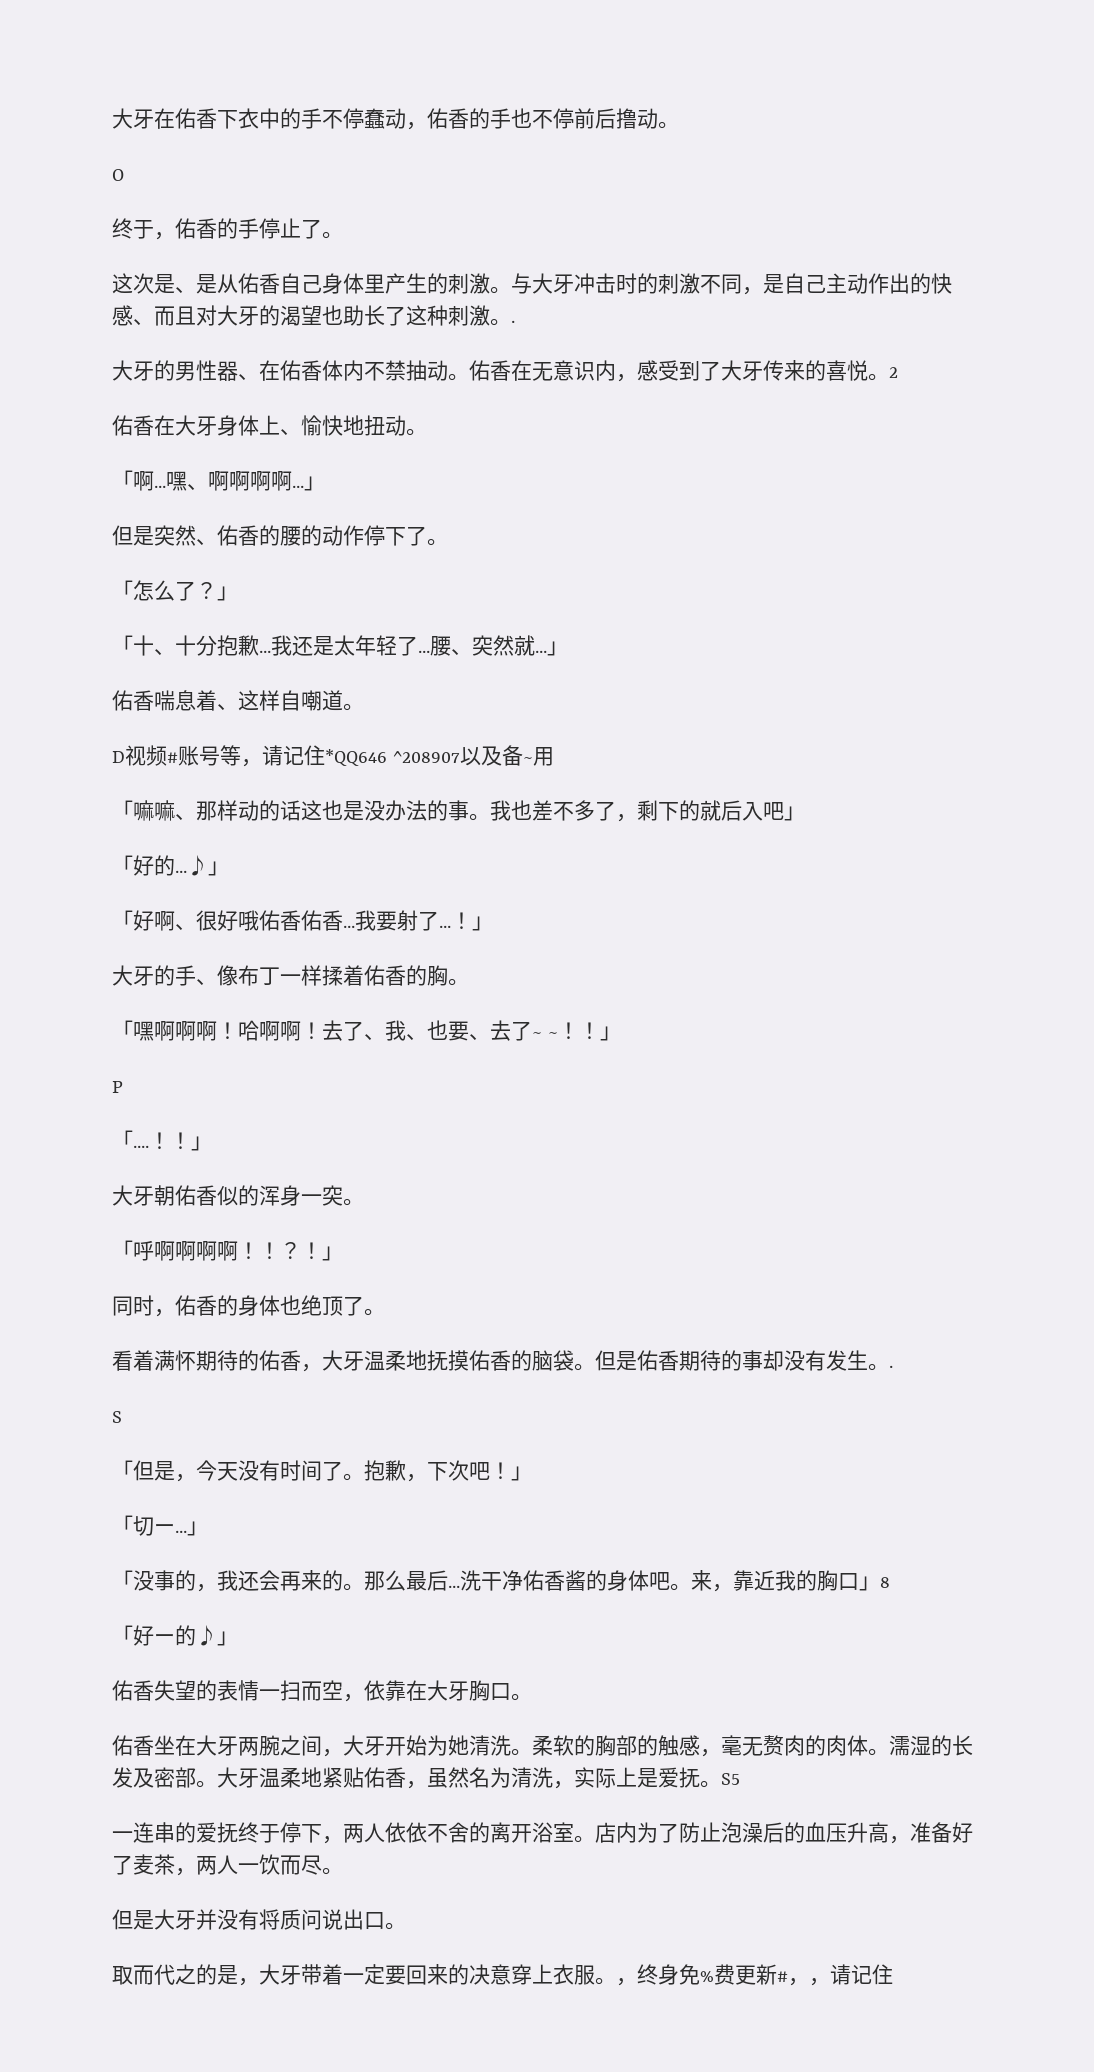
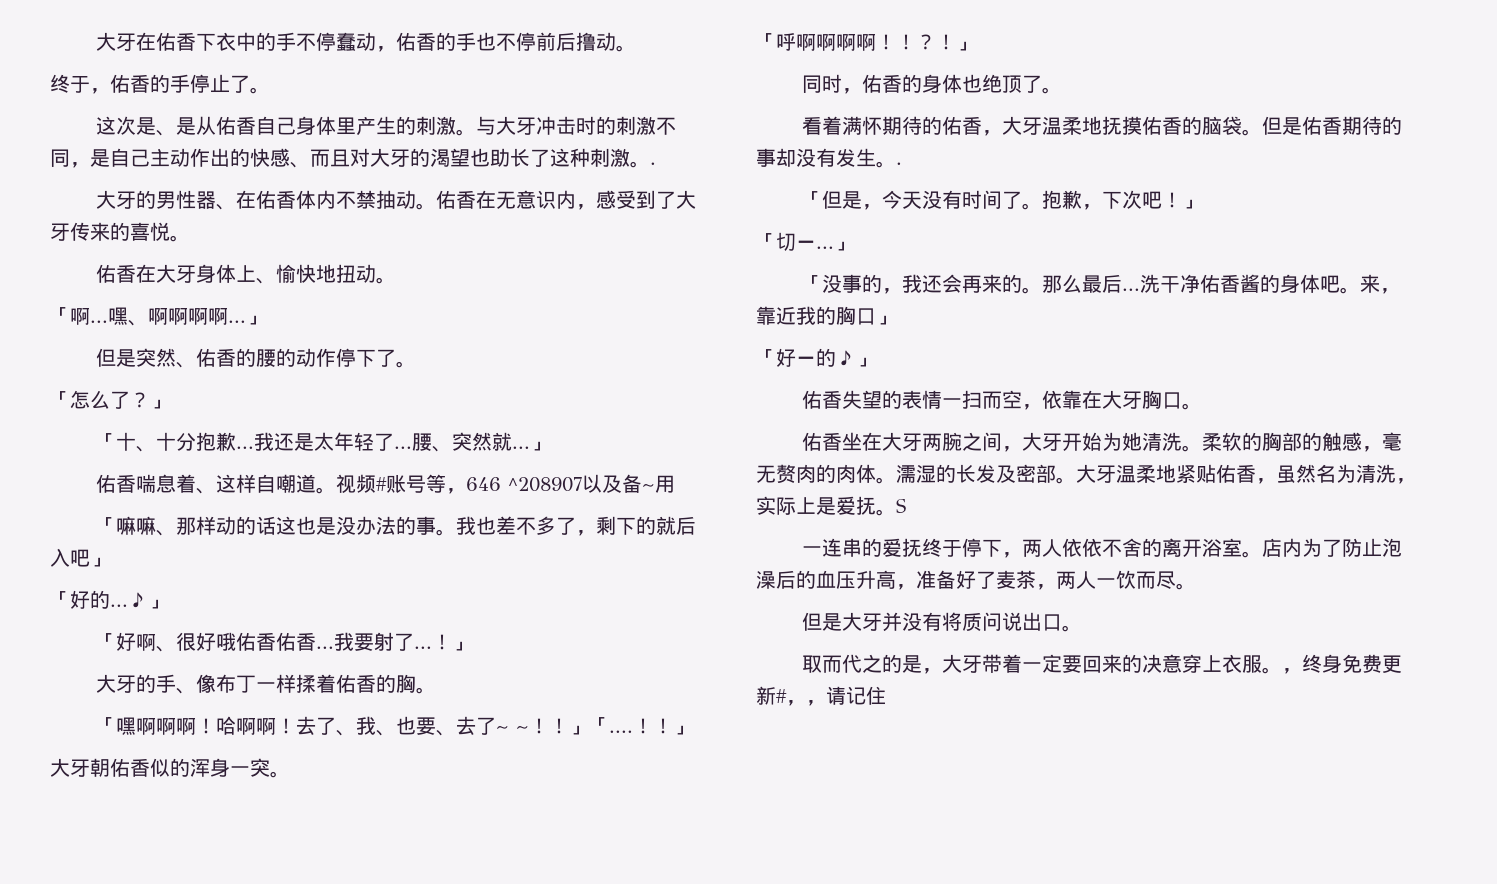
- O
- 2
- 佑香喘息着、这样自嘲道。
- D视频#账号等，请记住*QQ646 ^208907以及备~用
+ 佑香喘息着、这样自嘲道。视频#账号等，646 ^208907以及备~用
- 去了、我、也要、去了~ ~！！」
- P
- 「....
+ 去了、我、也要、去了~ ~！！」「....
- S
- 来，靠近我的胸口」8
+ 来，靠近我的胸口」
- S5
+ S
- ，终身免%费更新#，，请记住
+ ，终身免费更新#，，请记住

